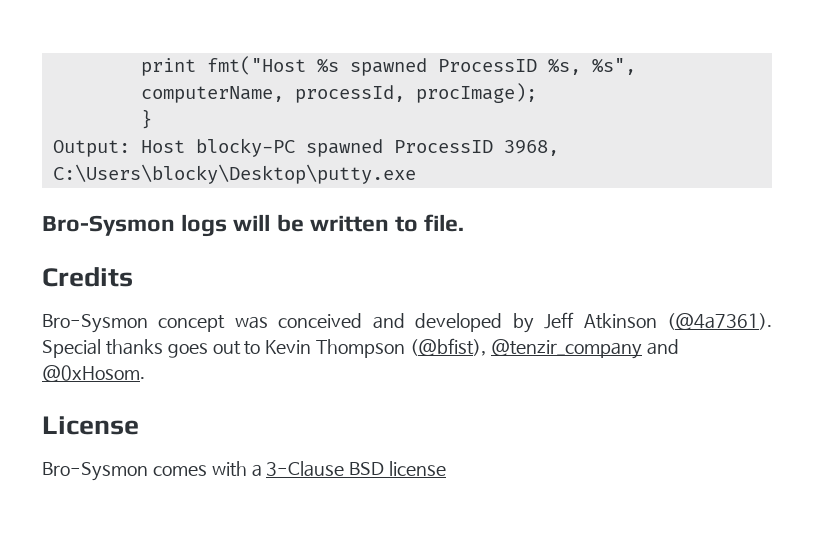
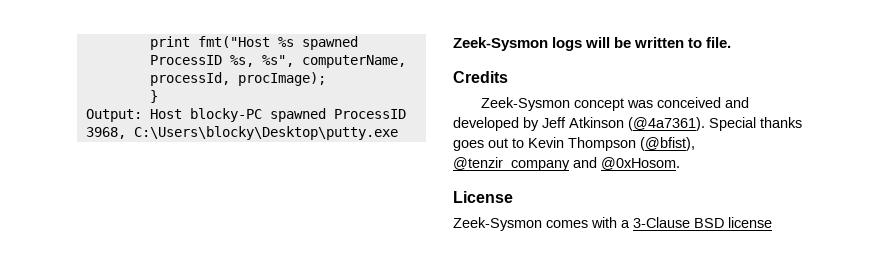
- Bro-Sysmon logs will be written to file.
+ Zeek-Sysmon logs will be written to file.
- Bro-Sysmon concept was conceived and developed by Jeff Atkinson (@4a7361).
+ Zeek-Sysmon concept was conceived and developed by Jeff Atkinson (@4a7361).
- Bro-Sysmon comes with a 3-Clause BSD license
+ Zeek-Sysmon comes with a 3-Clause BSD license

